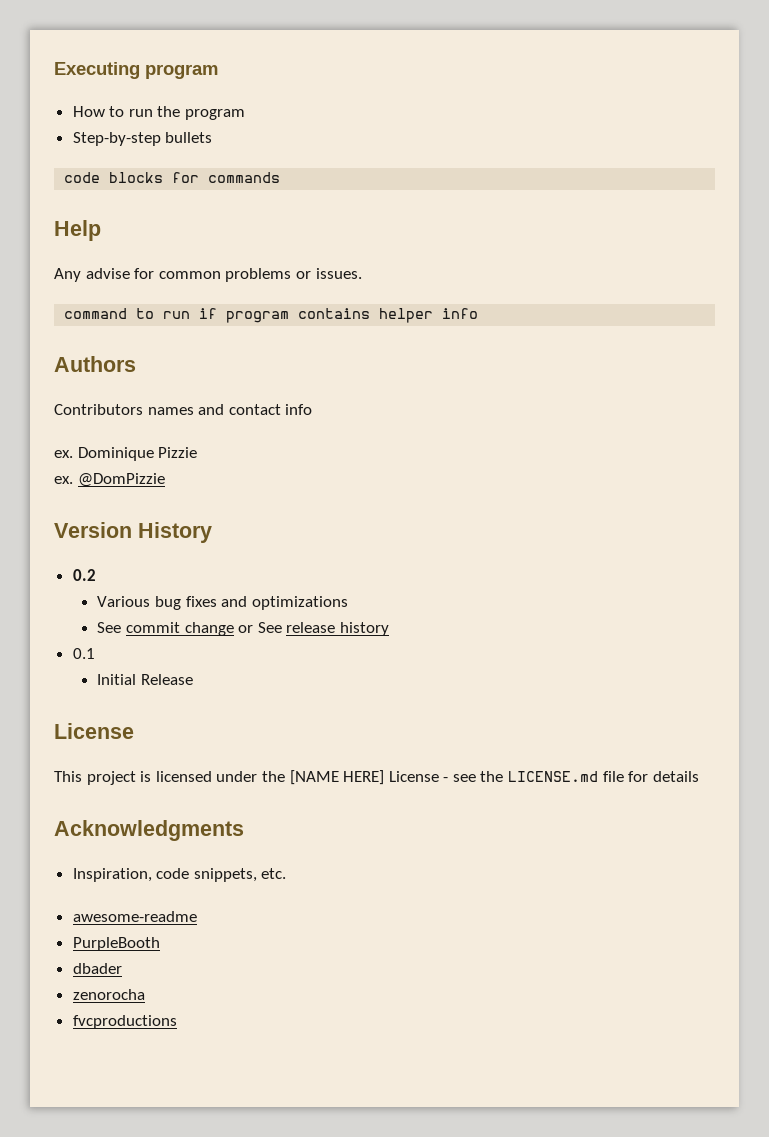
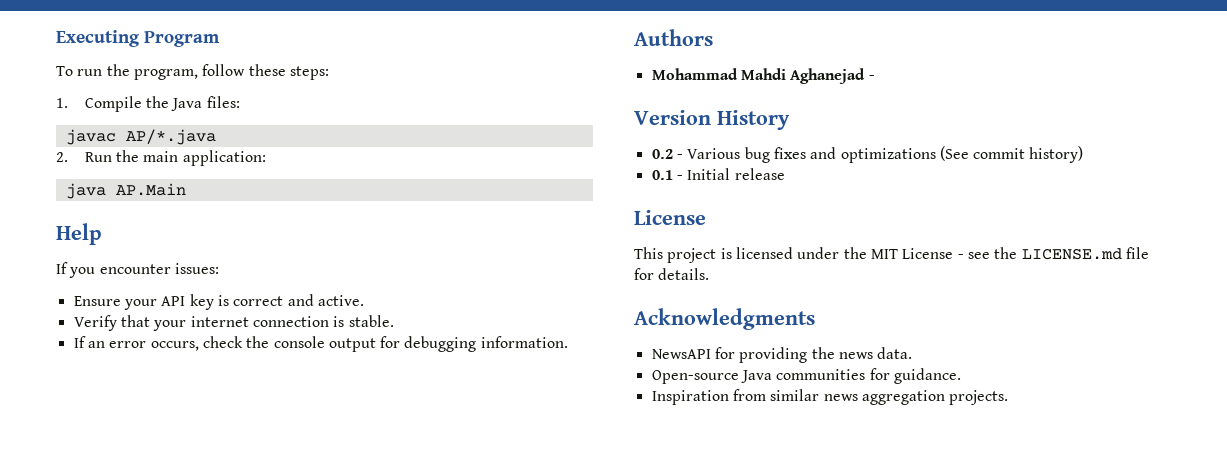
- Executing program
- How to run the program
- Step-by-step bullets
- code blocks for commands
+ Executing Program
+ To run the program, follow these steps:
+ 1. Compile the Java files:
+ javac AP/*.java
+ 2. Run the main application:
+ java AP.Main
  Help
- Any advise for common problems or issues.
- command to run if program contains helper info
+ If you encounter issues:
+ Ensure your API key is correct and active.
+ Verify that your internet connection is stable.
+ If an error occurs, check the console output for debugging information.
  Authors
- Contributors names and contact info
- ex. Dominique Pizzie
- ex. @DomPizzie
+ Mohammad Mahdi Aghanejad -
- 0.2
- Various bug fixes and optimizations
- See commit change or See release history
- 0.1
- Initial Release
+ 0.2 - Various bug fixes and optimizations (See commit history)
+ 0.1 - Initial release
- This project is licensed under the [NAME HERE] License - see the LICENSE.md file for details
+ This project is licensed under the MIT License - see the LICENSE.md file for details.
- Inspiration, code snippets, etc.
- awesome-readme
- PurpleBooth
- dbader
- zenorocha
- fvcproductions
+ NewsAPI for providing the news data.
+ Open-source Java communities for guidance.
+ Inspiration from similar news aggregation projects.

